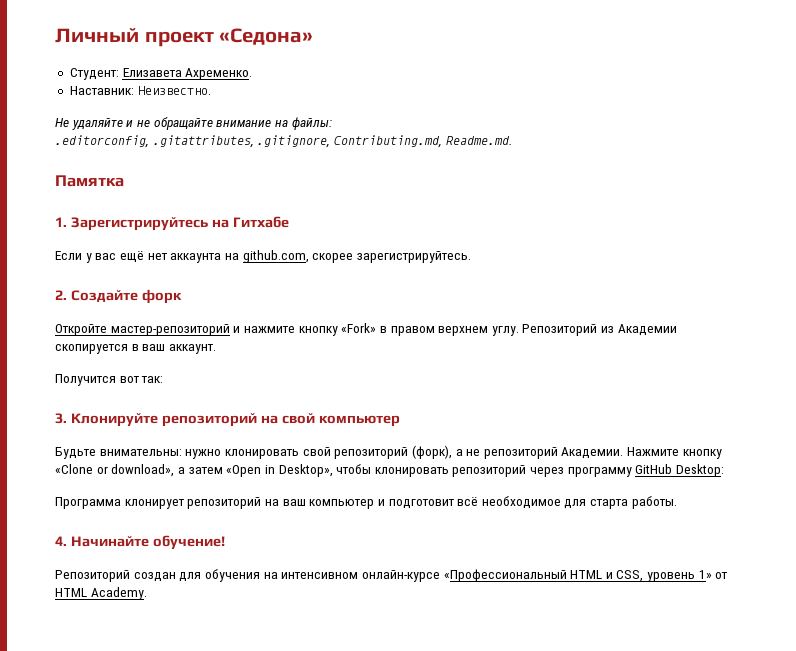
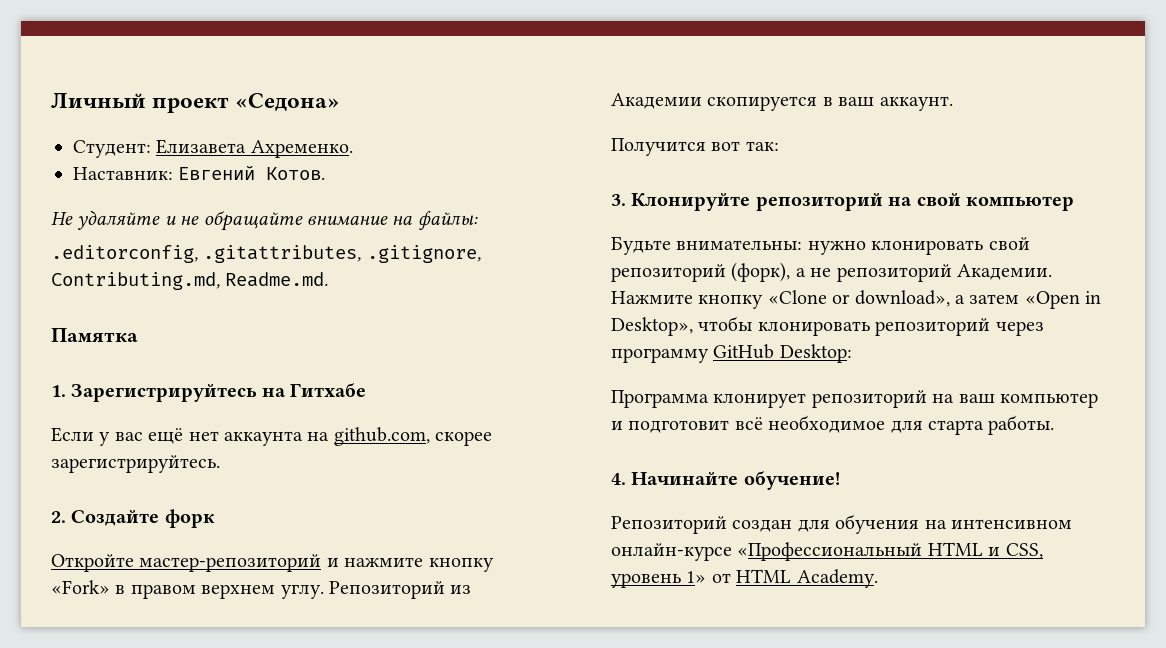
- Наставник: Неизвестно.
+ Наставник: Евгений Котов.

